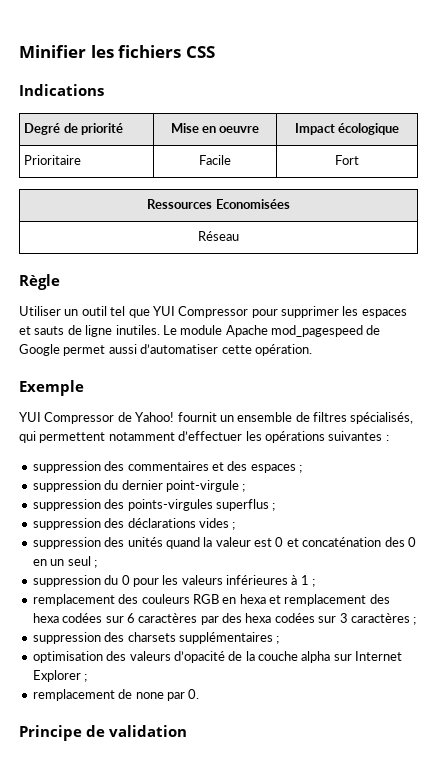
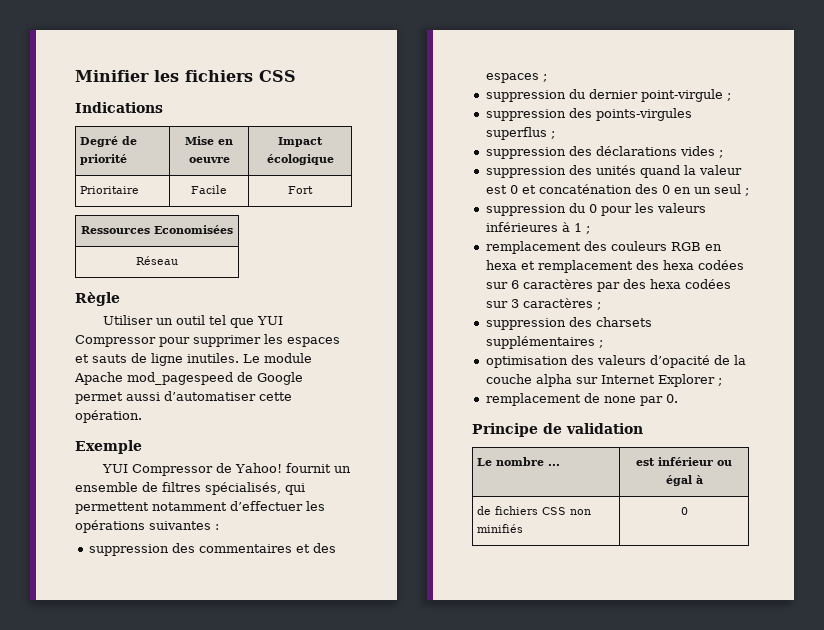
+ Le nombre ... | est inférieur ou égal à
+ de fichiers CSS non minifiés | 0

